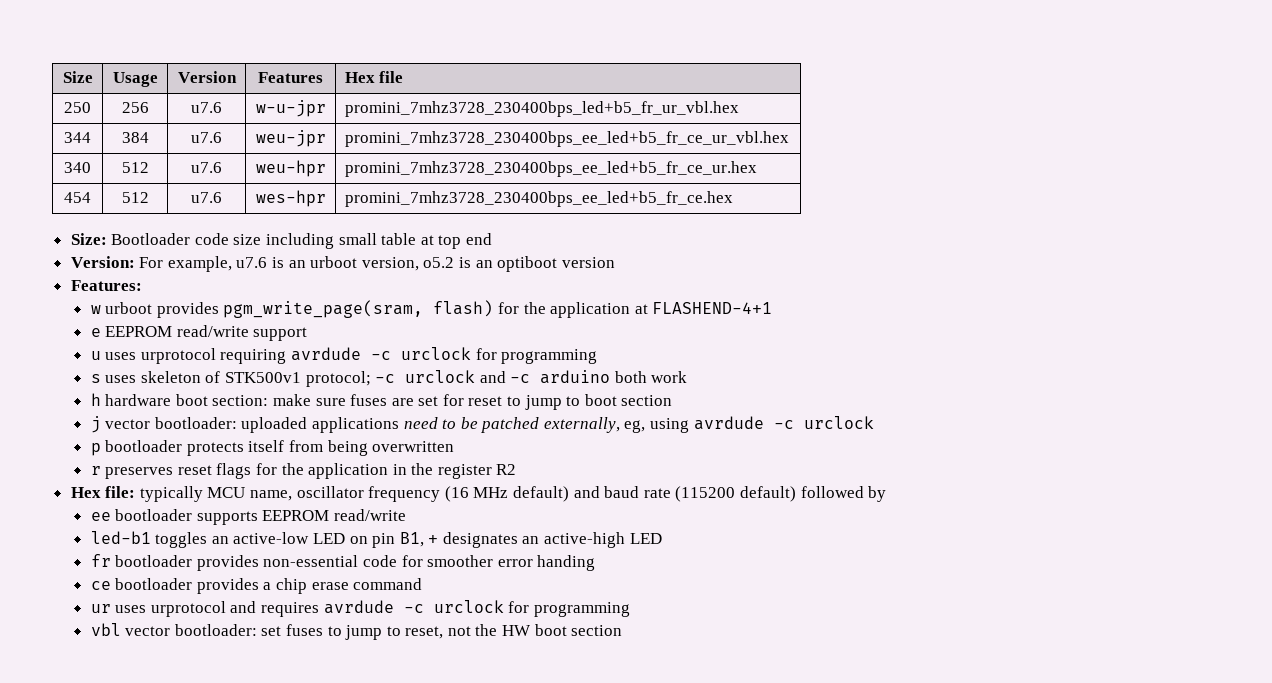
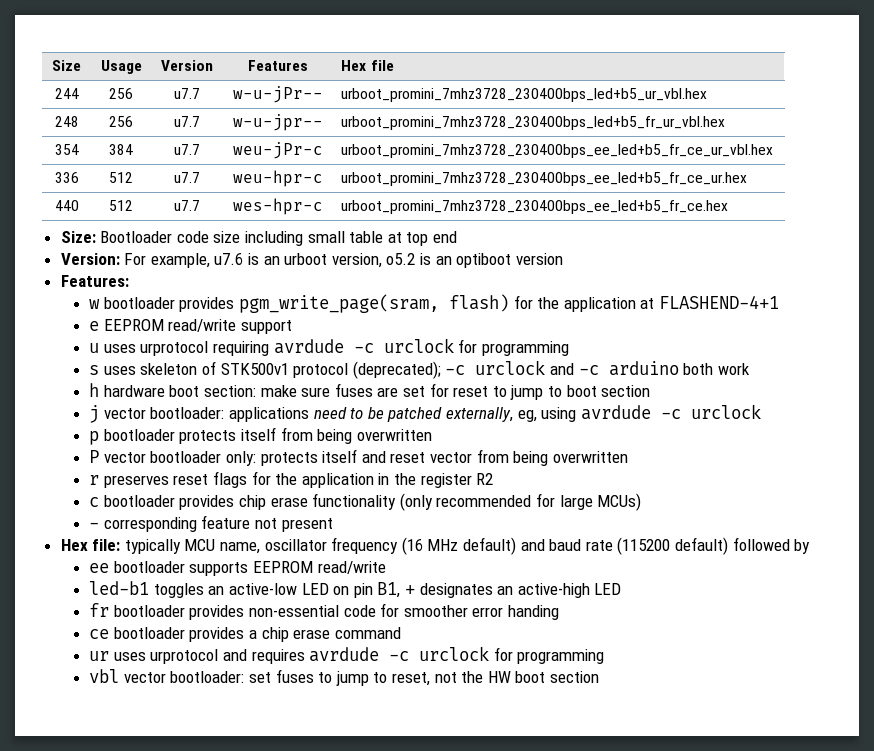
- 250 | 256 | u7.6 | w-u-jpr | promini_7mhz3728_230400bps_led+b5_fr_ur_vbl.hex
- 344 | 384 | u7.6 | weu-jpr | promini_7mhz3728_230400bps_ee_led+b5_fr_ce_ur_vbl.hex
- 340 | 512 | u7.6 | weu-hpr | promini_7mhz3728_230400bps_ee_led+b5_fr_ce_ur.hex
- 454 | 512 | u7.6 | wes-hpr | promini_7mhz3728_230400bps_ee_led+b5_fr_ce.hex
+ 244 | 256 | u7.7 | w-u-jPr-- | urboot_promini_7mhz3728_230400bps_led+b5_ur_vbl.hex
+ 248 | 256 | u7.7 | w-u-jpr-- | urboot_promini_7mhz3728_230400bps_led+b5_fr_ur_vbl.hex
+ 354 | 384 | u7.7 | weu-jPr-c | urboot_promini_7mhz3728_230400bps_ee_led+b5_fr_ce_ur_vbl.hex
+ 336 | 512 | u7.7 | weu-hpr-c | urboot_promini_7mhz3728_230400bps_ee_led+b5_fr_ce_ur.hex
+ 440 | 512 | u7.7 | wes-hpr-c | urboot_promini_7mhz3728_230400bps_ee_led+b5_fr_ce.hex
- w urboot provides pgm_write_page(sram, flash) for the application at FLASHEND-4+1
+ w bootloader provides pgm_write_page(sram, flash) for the application at FLASHEND-4+1
- s uses skeleton of STK500v1 protocol; -c urclock and -c arduino both work
+ s uses skeleton of STK500v1 protocol (deprecated); -c urclock and -c arduino both work
- j vector bootloader: uploaded applications need to be patched externally, eg, using avrdude -c urclock
+ j vector bootloader: applications need to be patched externally, eg, using avrdude -c urclock
+ P vector bootloader only: protects itself and reset vector from being overwritten
+ c bootloader provides chip erase functionality (only recommended for large MCUs)
+ - corresponding feature not present

